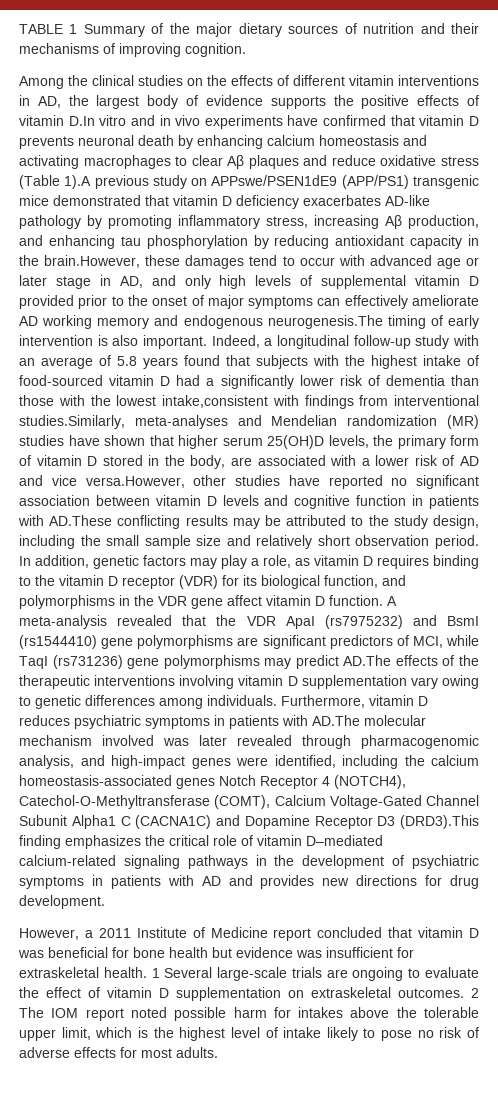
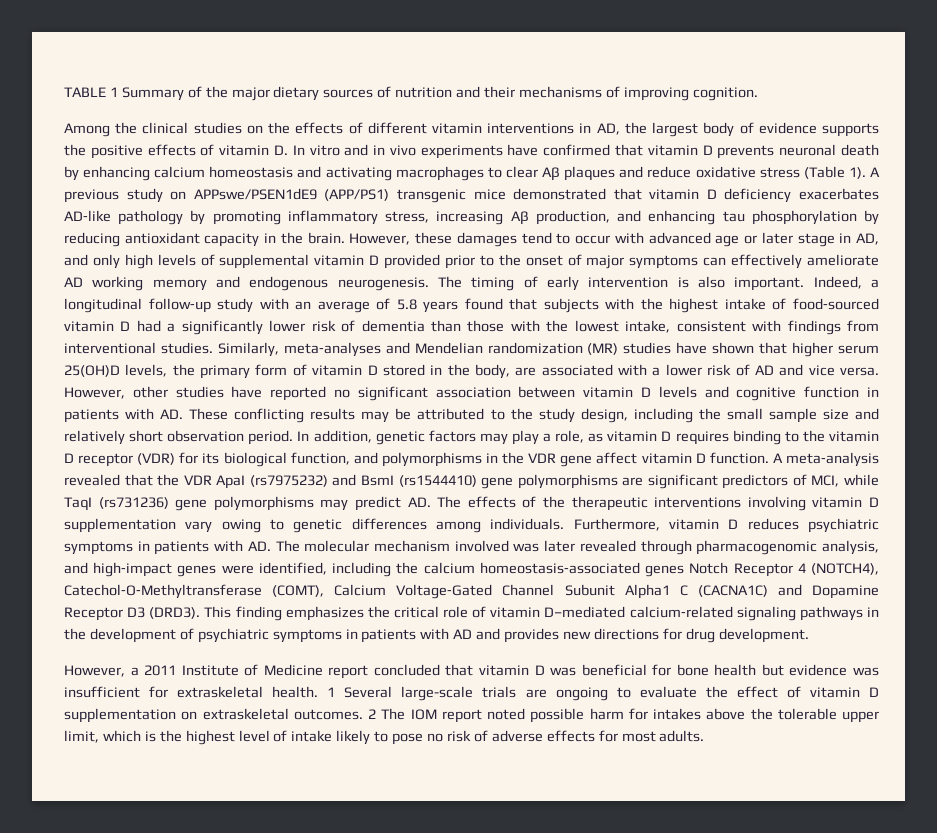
- Among the clinical studies on the effects of different vitamin interventions in AD, the largest body of evidence supports the positive effects of vitamin D.In vitro and in vivo experiments have confirmed that vitamin D prevents neuronal death by enhancing calcium homeostasis and activating macrophages to clear Aβ plaques and reduce oxidative stress (Table 1).A previous study on APPswe/PSEN1dE9 (APP/PS1) transgenic mice demonstrated that vitamin D deficiency exacerbates AD‐like pathology by promoting inflammatory stress, increasing Aβ production, and enhancing tau phosphorylation by reducing antioxidant capacity in the brain.However, these damages tend to occur with advanced age or later stage in AD, and only high levels of supplemental vitamin D provided prior to the onset of major symptoms can effectively ameliorate AD working memory and endogenous neurogenesis.The timing of early intervention is also important.
+ Among the clinical studies on the effects of different vitamin interventions in AD, the largest body of evidence supports the positive effects of vitamin D. In vitro and in vivo experiments have confirmed that vitamin D prevents neuronal death by enhancing calcium homeostasis and activating macrophages to clear Aβ plaques and reduce oxidative stress (Table 1). A previous study on APPswe/PSEN1dE9 (APP/PS1) transgenic mice demonstrated that vitamin D deficiency exacerbates AD‐like pathology by promoting inflammatory stress, increasing Aβ production, and enhancing tau phosphorylation by reducing antioxidant capacity in the brain. However, these damages tend to occur with advanced age or later stage in AD, and only high levels of supplemental vitamin D provided prior to the onset of major symptoms can effectively ameliorate AD working memory and endogenous neurogenesis. The timing of early intervention is also important.
- Indeed, a longitudinal follow‐up study with an average of 5.8 years found that subjects with the highest intake of food‐sourced vitamin D had a significantly lower risk of dementia than those with the lowest intake,consistent with findings from interventional studies.Similarly, meta‐analyses and Mendelian randomization (MR) studies have shown that higher serum 25(OH)D levels, the primary form of vitamin D stored in the body, are associated with a lower risk of AD and vice versa.However, other studies have reported no significant association between vitamin D levels and cognitive function in patients with AD.These conflicting results may be attributed to the study design, including the small sample size and relatively short observation period.
+ Indeed, a longitudinal follow‐up study with an average of 5.8 years found that subjects with the highest intake of food‐sourced vitamin D had a significantly lower risk of dementia than those with the lowest intake, consistent with findings from interventional studies. Similarly, meta‐analyses and Mendelian randomization (MR) studies have shown that higher serum 25(OH)D levels, the primary form of vitamin D stored in the body, are associated with a lower risk of AD and vice versa. However, other studies have reported no significant association between vitamin D levels and cognitive function in patients with AD. These conflicting results may be attributed to the study design, including the small sample size and relatively short observation period.
- A meta‐analysis revealed that the VDR ApaI (rs7975232) and BsmI (rs1544410) gene polymorphisms are significant predictors of MCI, while TaqI (rs731236) gene polymorphisms may predict AD.The effects of the therapeutic interventions involving vitamin D supplementation vary owing to genetic differences among individuals.
+ A meta‐analysis revealed that the VDR ApaI (rs7975232) and BsmI (rs1544410) gene polymorphisms are significant predictors of MCI, while TaqI (rs731236) gene polymorphisms may predict AD. The effects of the therapeutic interventions involving vitamin D supplementation vary owing to genetic differences among individuals.
- Furthermore, vitamin D reduces psychiatric symptoms in patients with AD.The molecular mechanism involved was later revealed through pharmacogenomic analysis, and high‐impact genes were identified, including the calcium homeostasis‐associated genes Notch Receptor 4 (NOTCH4), Catechol‐O‐Methyltransferase (COMT), Calcium Voltage‐Gated Channel Subunit Alpha1 C (CACNA1C) and Dopamine Receptor D3 (DRD3).This finding emphasizes the critical role of vitamin D–mediated calcium‐related signaling pathways in the development of psychiatric symptoms in patients with AD and provides new directions for drug development.
+ Furthermore, vitamin D reduces psychiatric symptoms in patients with AD. The molecular mechanism involved was later revealed through pharmacogenomic analysis, and high‐impact genes were identified, including the calcium homeostasis‐associated genes Notch Receptor 4 (NOTCH4), Catechol‐O‐Methyltransferase (COMT), Calcium Voltage‐Gated Channel Subunit Alpha1 C (CACNA1C) and Dopamine Receptor D3 (DRD3). This finding emphasizes the critical role of vitamin D–mediated calcium‐related signaling pathways in the development of psychiatric symptoms in patients with AD and provides new directions for drug development.

